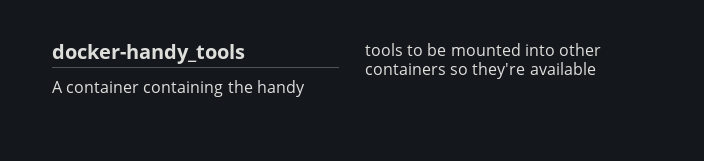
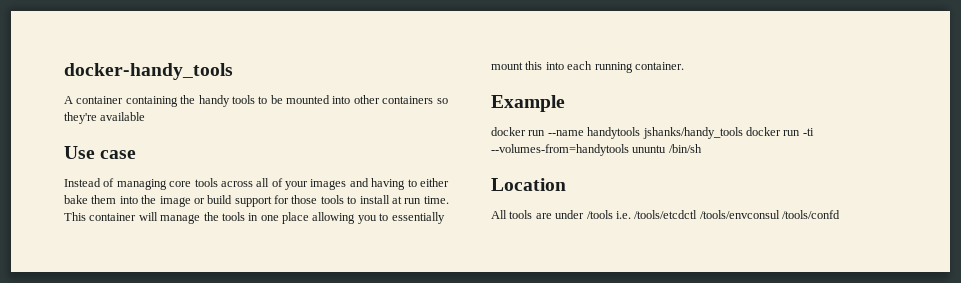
+ Use case
+ Instead of managing core tools across all of your images and having to either bake them into the image or build support for those tools to install at run time. This container will manage the tools in one place allowing you to essentially mount this into each running container.
+ Example
+ docker run --name handytools jshanks/handy_tools docker run -ti --volumes-from=handytools ununtu /bin/sh
+ Location
+ All tools are under /tools i.e. /tools/etcdctl /tools/envconsul /tools/confd

